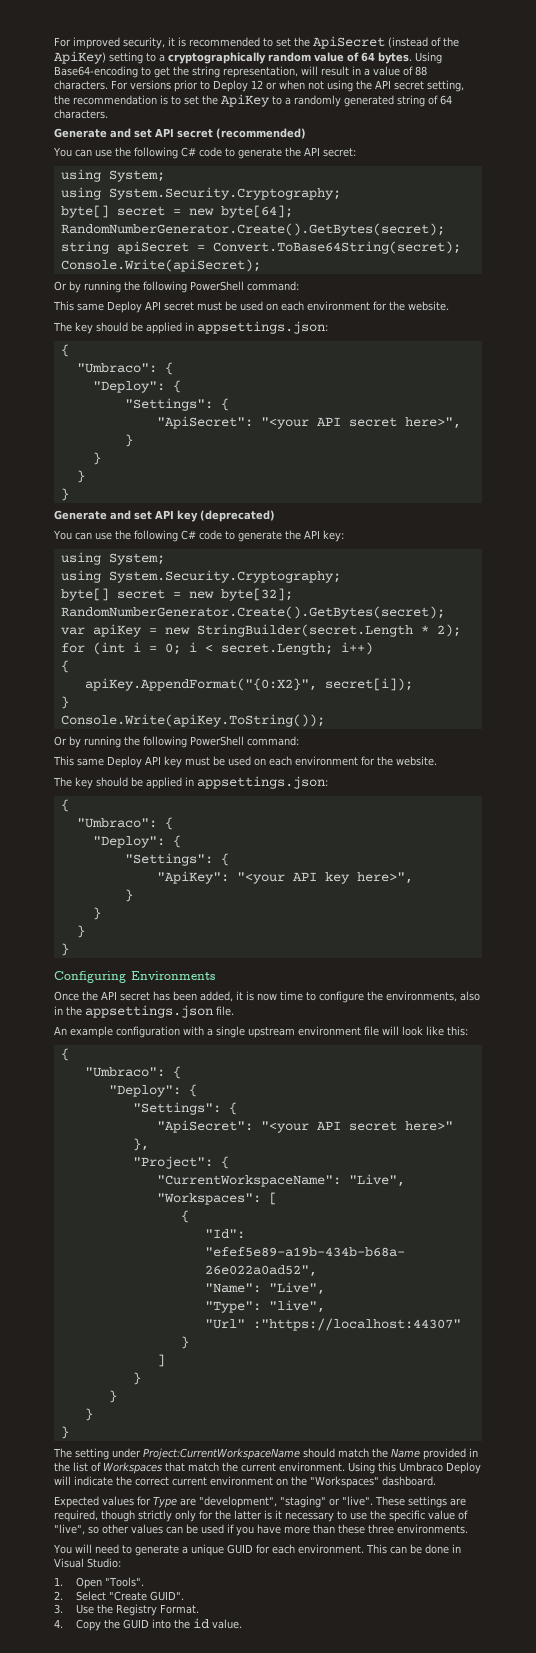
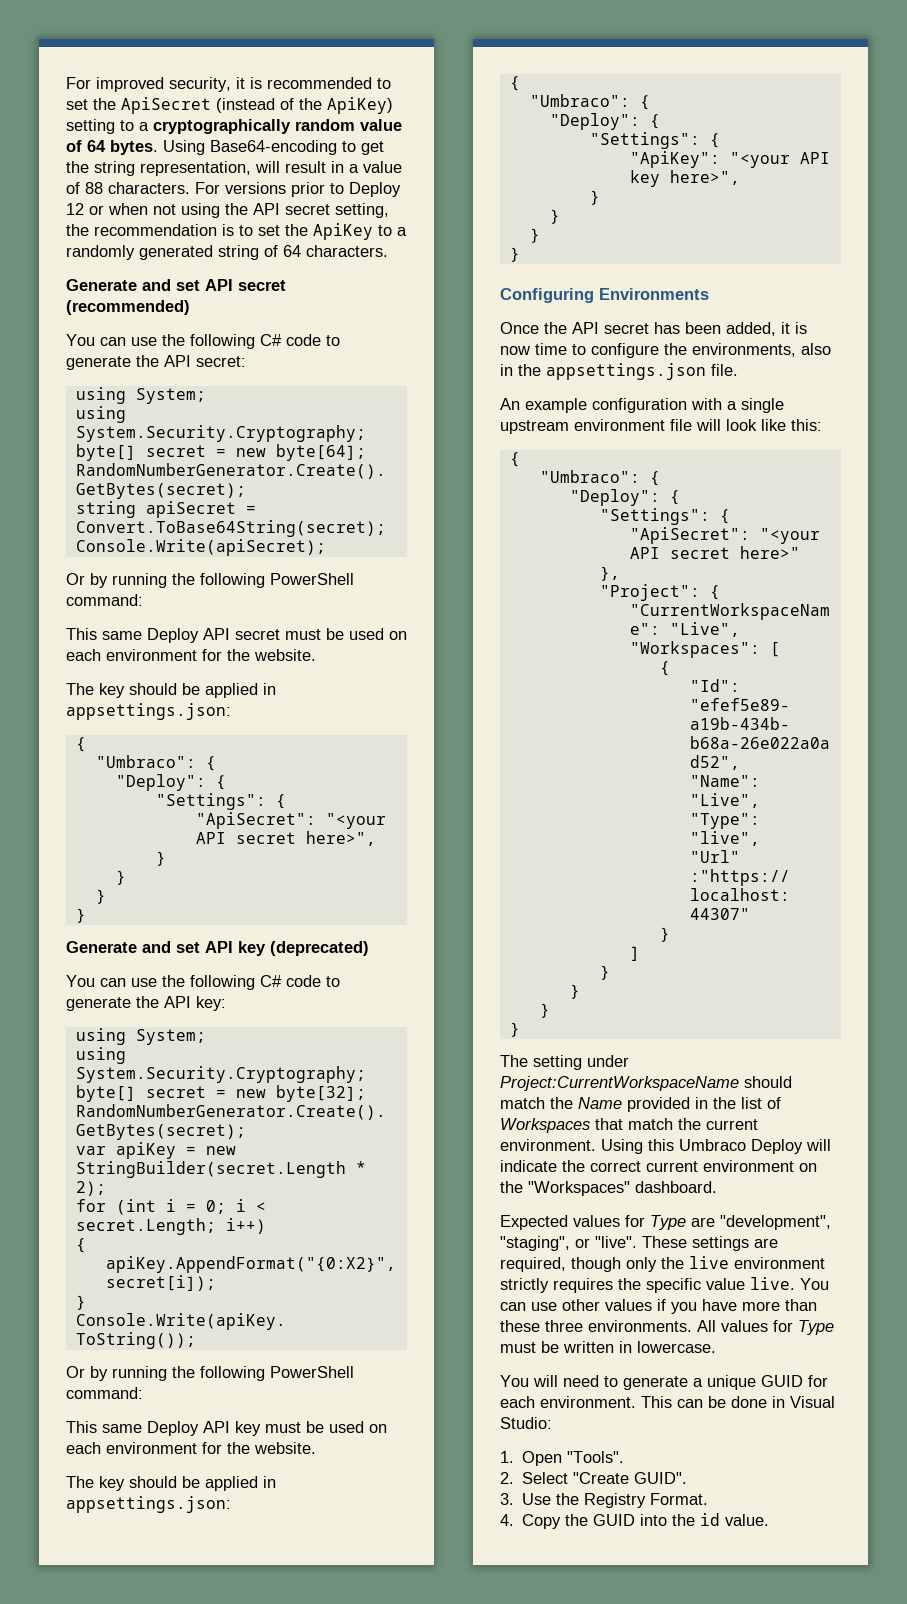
- Expected values for Type are "development", "staging" or "live".
+ Expected values for Type are "development", "staging", or "live".
- These settings are required, though strictly only for the latter is it necessary to use the specific value of "live", so other values can be used if you have more than these three environments.
+ These settings are required, though only the live environment strictly requires the specific value live. You can use other values if you have more than these three environments. All values for Type must be written in lowercase.

